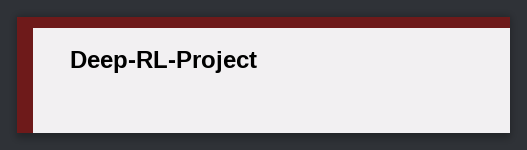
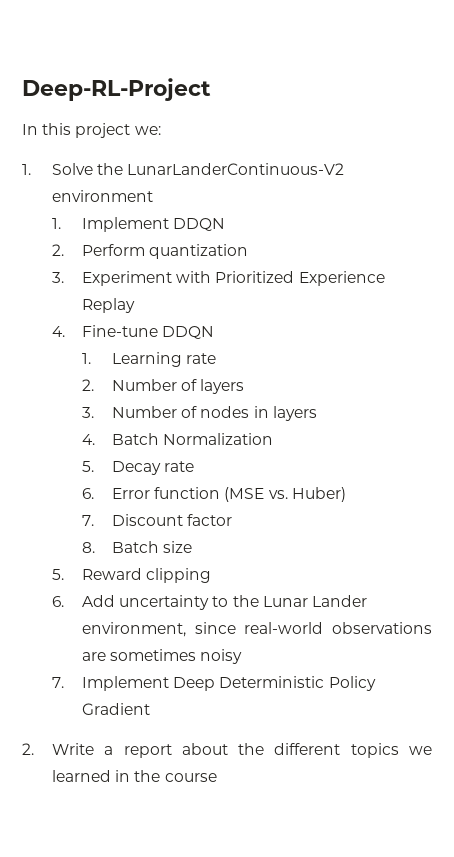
+ In this project we:
+ 1. Solve the LunarLanderContinuous-V2 environment
+ 1. Implement DDQN
+ 2. Perform quantization
+ 3. Experiment with Prioritized Experience Replay
+ 4. Fine-tune DDQN
+ 1. Learning rate
+ 2. Number of layers
+ 3. Number of nodes in layers
+ 4. Batch Normalization
+ 5. Decay rate
+ 6. Error function (MSE vs. Huber)
+ 7. Discount factor
+ 8. Batch size
+ 5. Reward clipping
+ 6. Add uncertainty to the Lunar Lander environment, since real-world observations are sometimes noisy
+ 7. Implement Deep Deterministic Policy Gradient
+ 2. Write a report about the different topics we learned in the course

